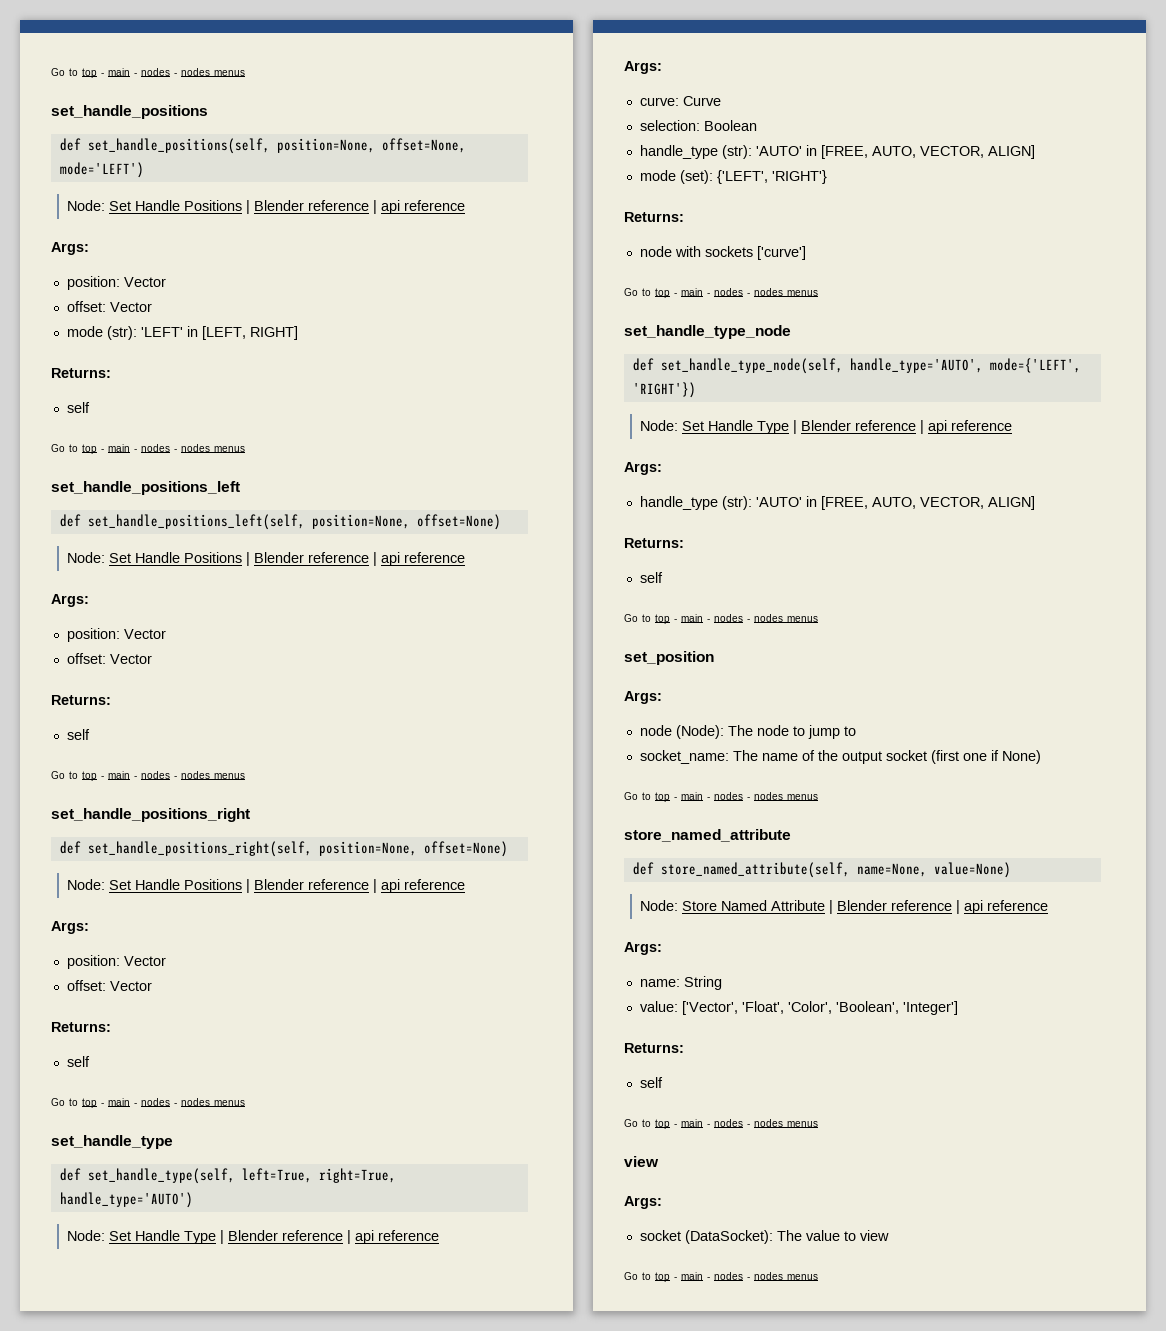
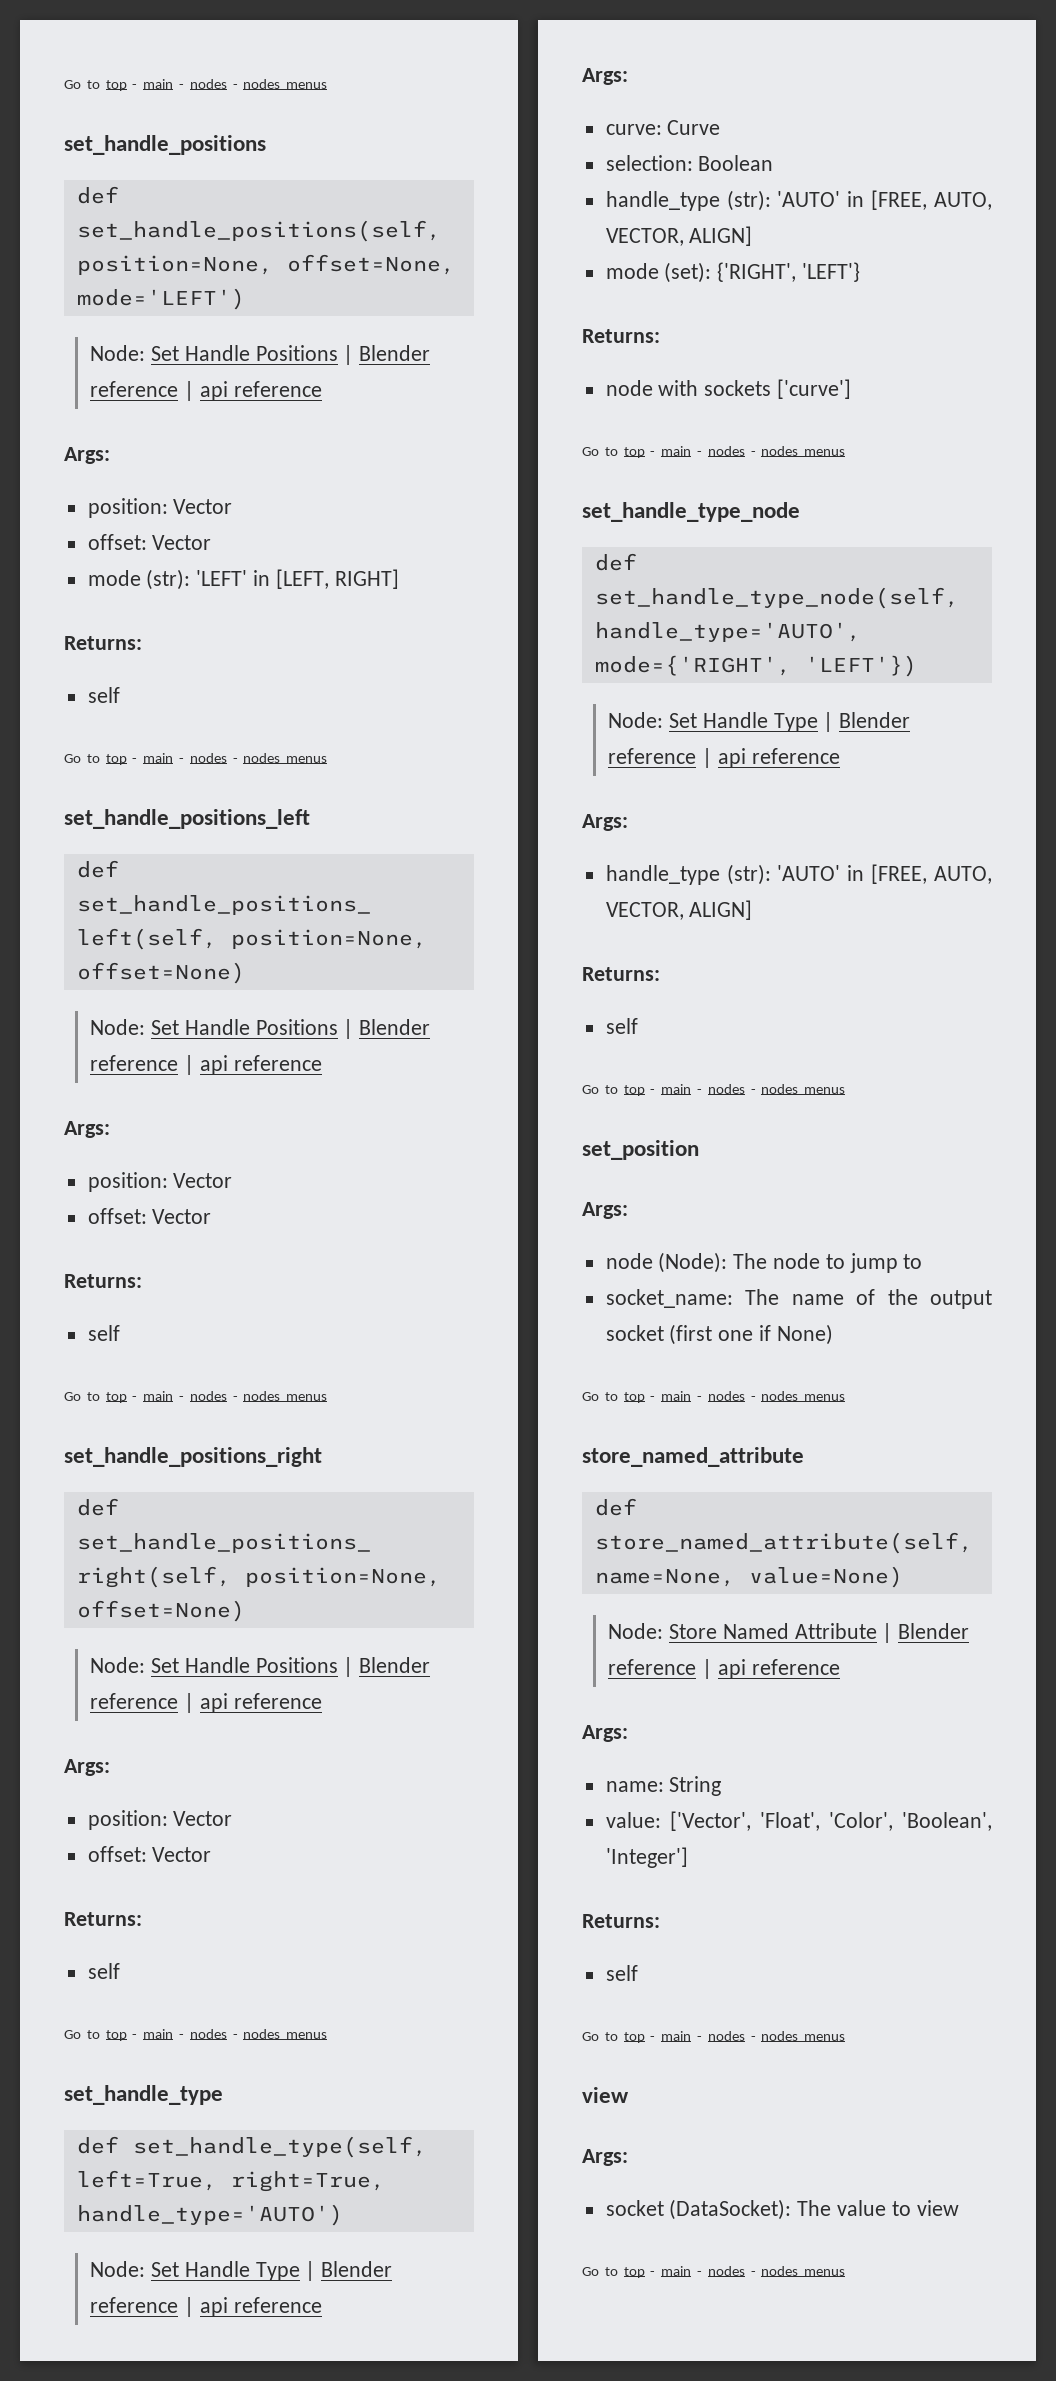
- mode (set): {'LEFT', 'RIGHT'}
+ mode (set): {'RIGHT', 'LEFT'}
- def set_handle_type_node(self, handle_type='AUTO', mode={'LEFT', 'RIGHT'})
+ def set_handle_type_node(self, handle_type='AUTO', mode={'RIGHT', 'LEFT'})

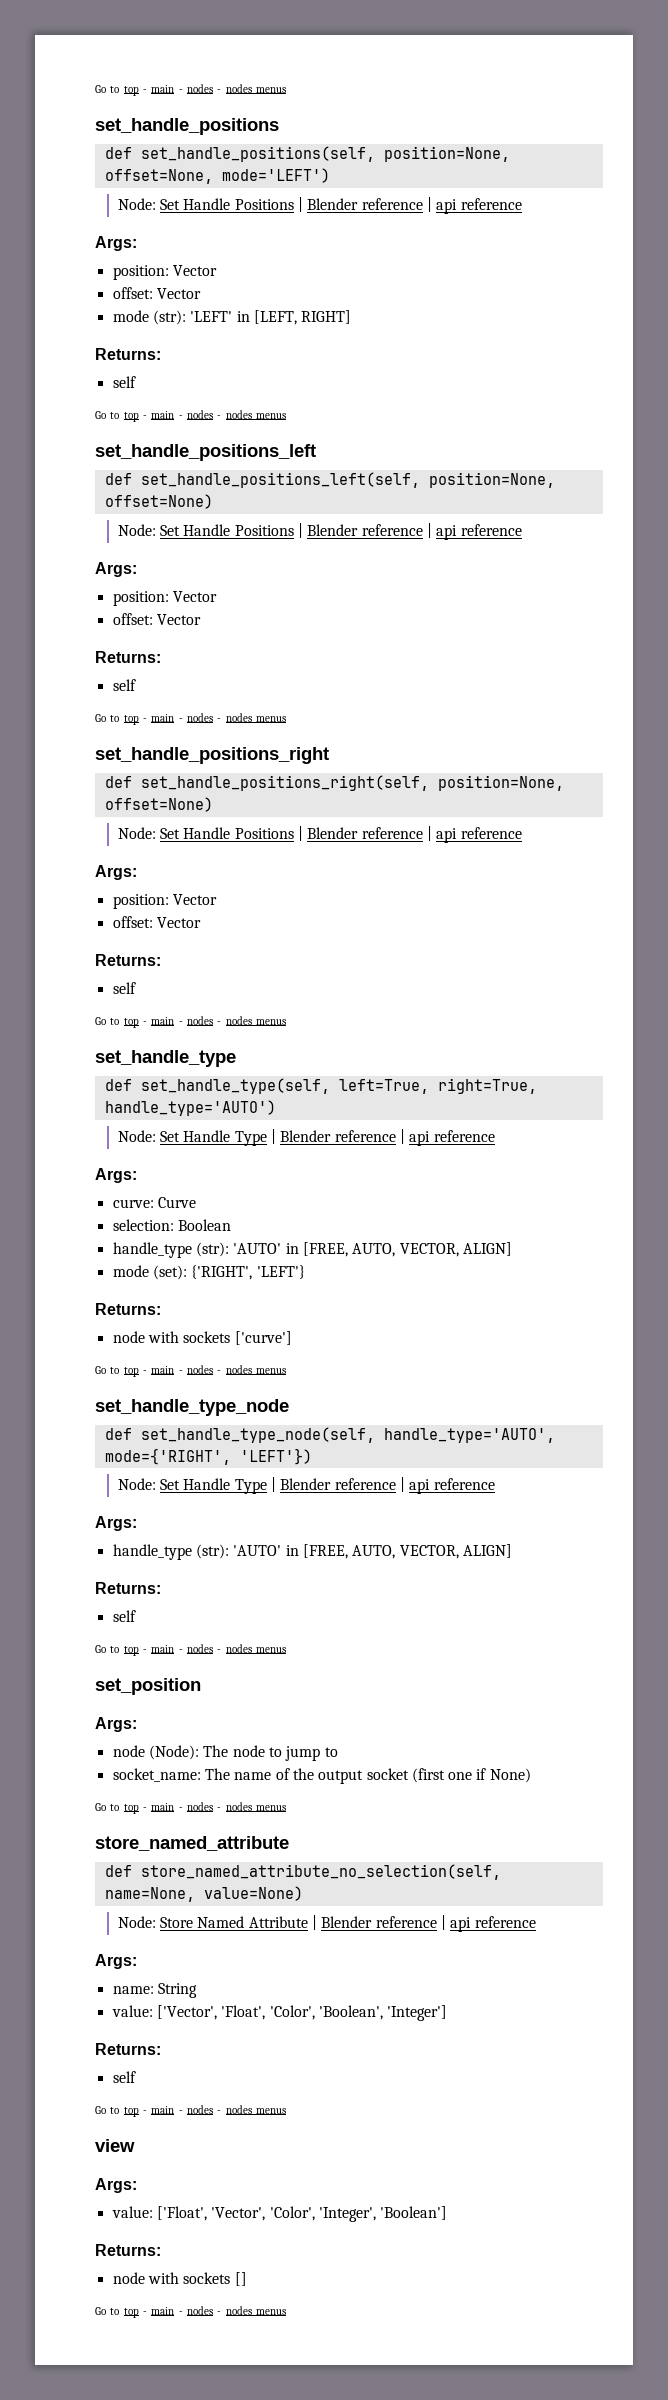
- def store_named_attribute(self, name=None, value=None)
+ def store_named_attribute_no_selection(self, name=None, value=None)
- socket (DataSocket): The value to view
+ value: ['Float', 'Vector', 'Color', 'Integer', 'Boolean']
+ Returns:
+ node with sockets []

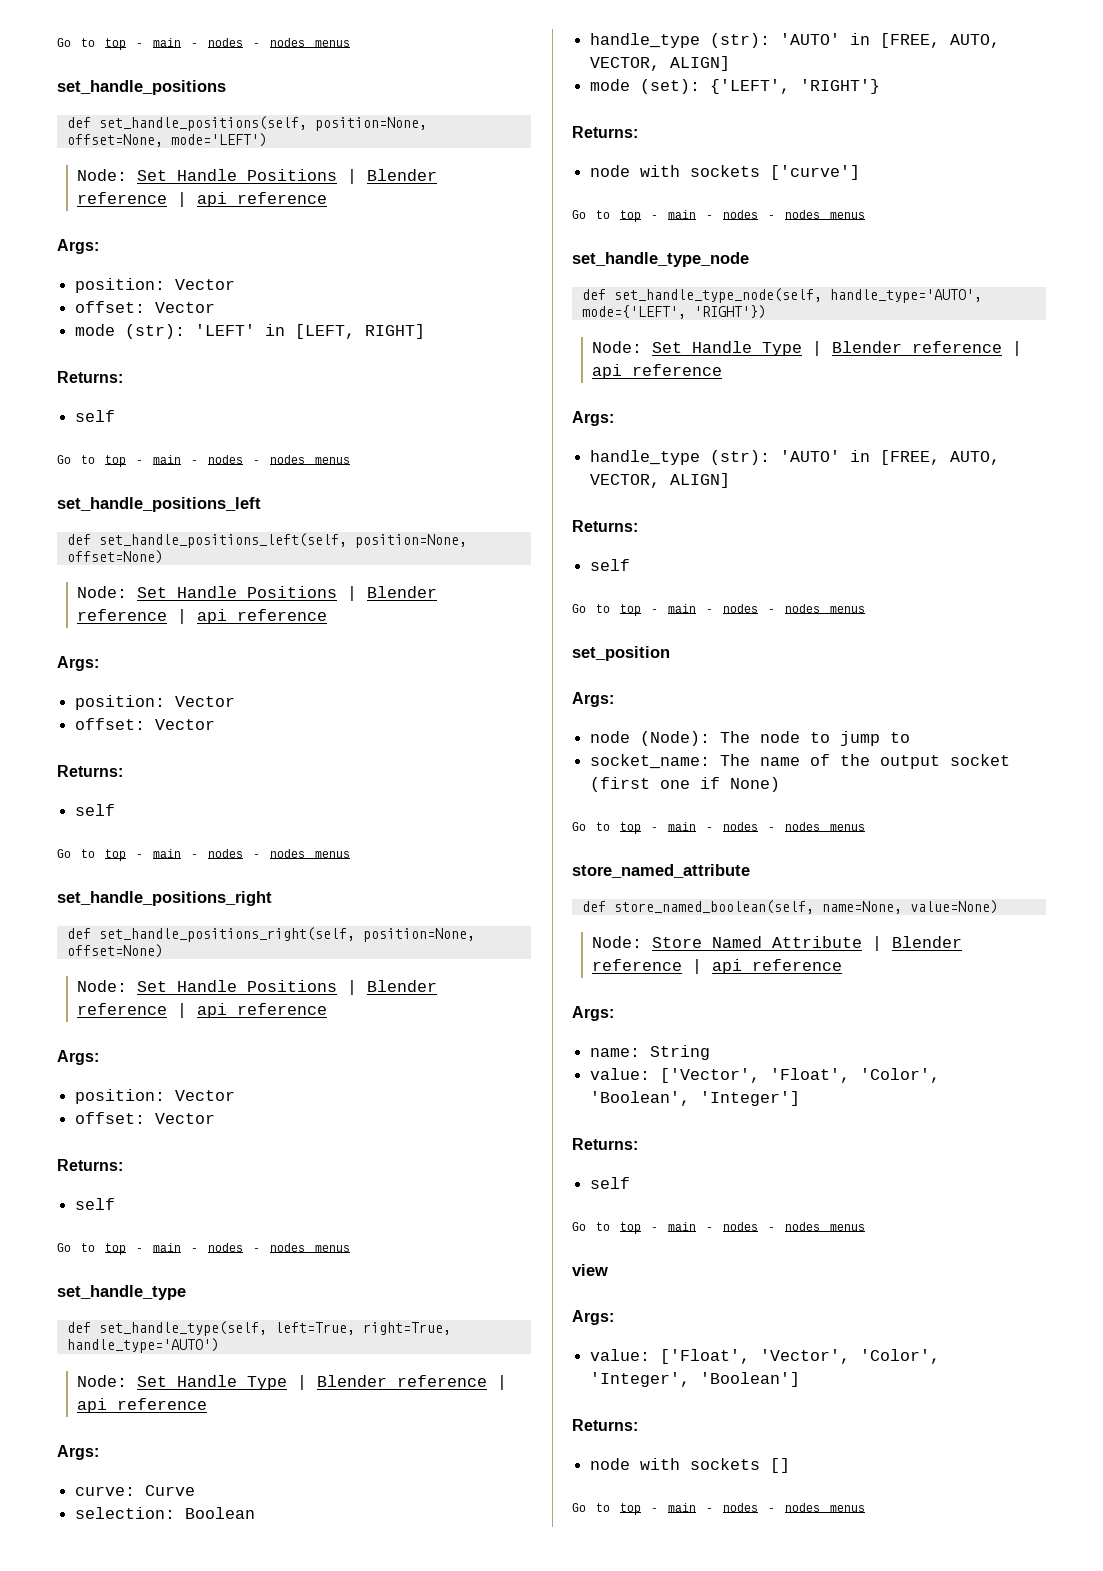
- mode (set): {'RIGHT', 'LEFT'}
+ mode (set): {'LEFT', 'RIGHT'}
- def set_handle_type_node(self, handle_type='AUTO', mode={'RIGHT', 'LEFT'})
+ def set_handle_type_node(self, handle_type='AUTO', mode={'LEFT', 'RIGHT'})
- def store_named_attribute_no_selection(self, name=None, value=None)
+ def store_named_boolean(self, name=None, value=None)

